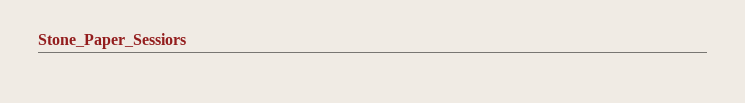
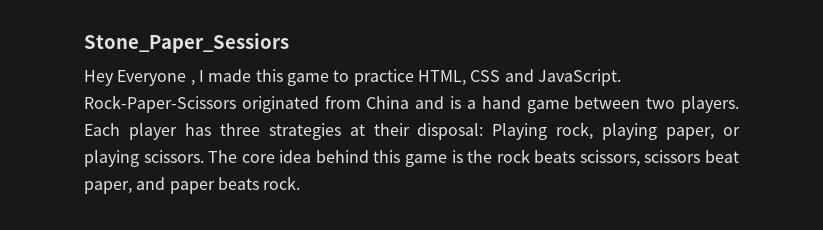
+ Hey Everyone , I made this game to practice HTML, CSS and JavaScript. Rock-Paper-Scissors originated from China and is a hand game between two players. Each player has three strategies at their disposal: Playing rock, playing paper, or playing scissors. The core idea behind this game is the rock beats scissors, scissors beat paper, and paper beats rock.

